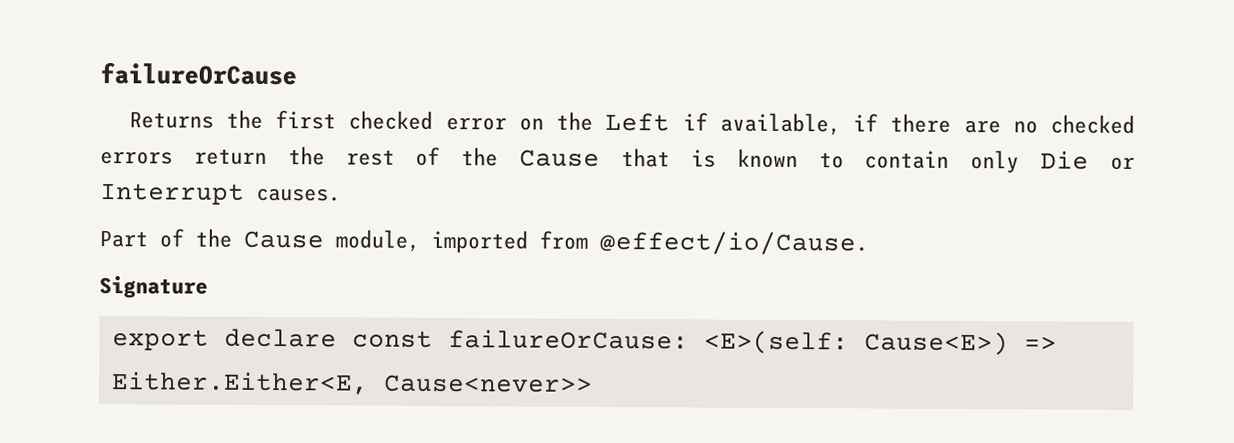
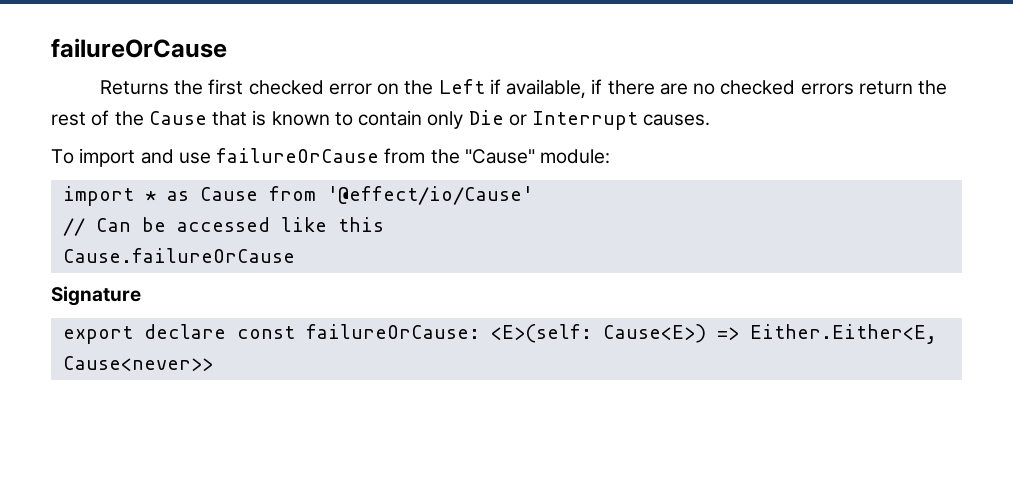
- Part of the Cause module, imported from @effect/io/Cause.
+ To import and use failureOrCause from the "Cause" module:
+ import * as Cause from '@effect/io/Cause'
+ // Can be accessed like this
+ Cause.failureOrCause

